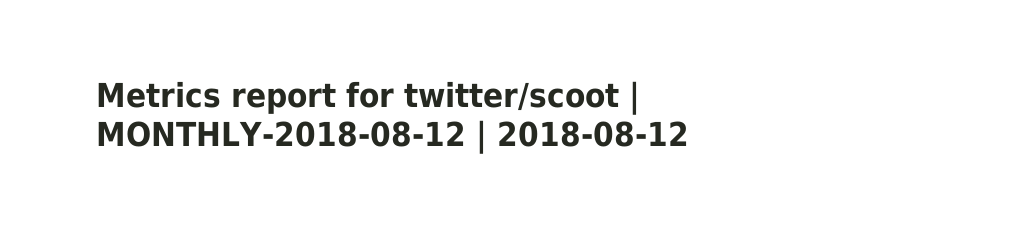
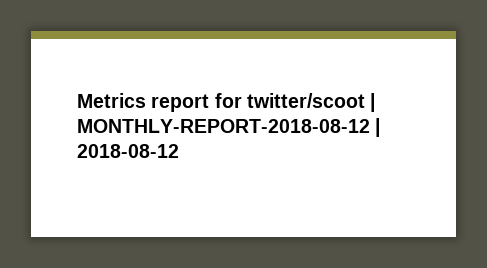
- Metrics report for twitter/scoot | MONTHLY-2018-08-12 | 2018-08-12
+ Metrics report for twitter/scoot | MONTHLY-REPORT-2018-08-12 | 2018-08-12

